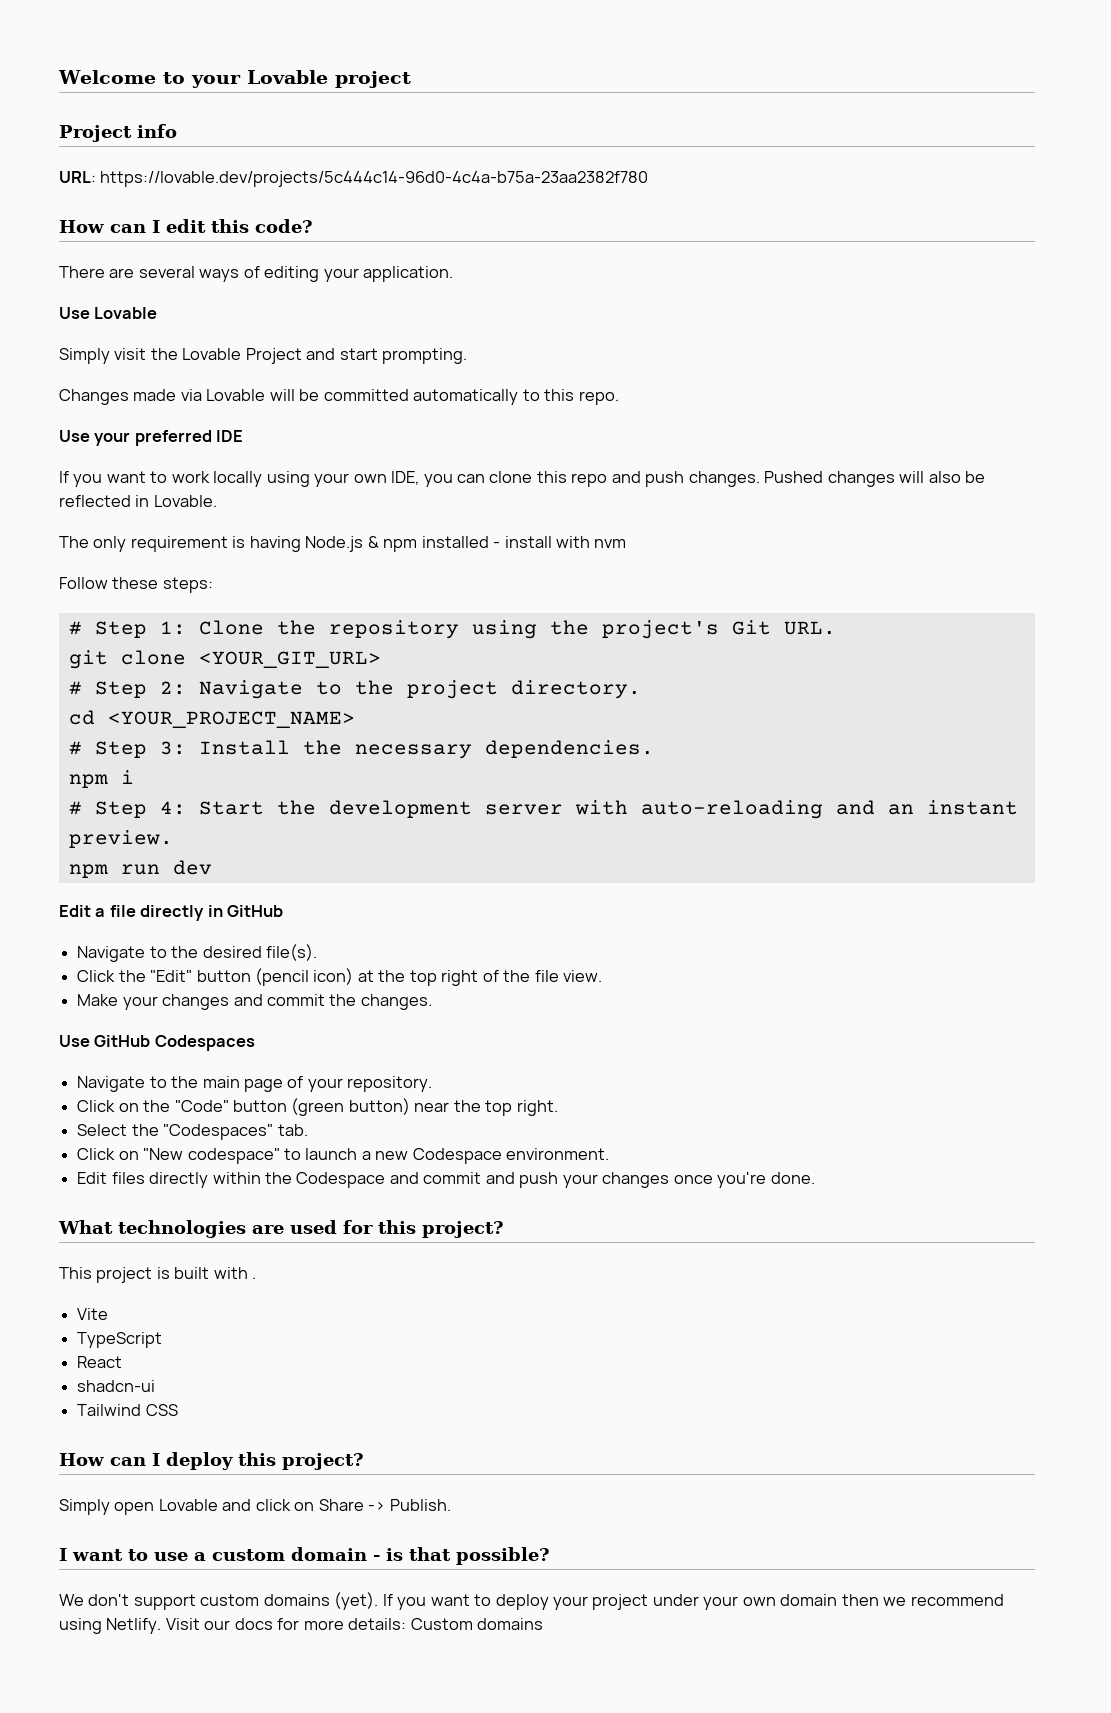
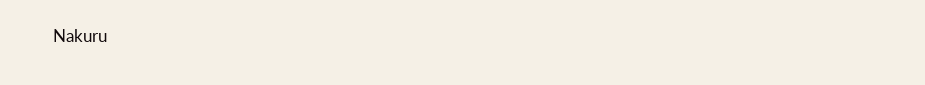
- Welcome to your Lovable project
- Project info
- URL: https://lovable.dev/projects/5c444c14-96d0-4c4a-b75a-23aa2382f780
- How can I edit this code?
- There are several ways of editing your application.
- Use Lovable
- Simply visit the Lovable Project and start prompting.
- Changes made via Lovable will be committed automatically to this repo.
- Use your preferred IDE
- If you want to work locally using your own IDE, you can clone this repo and push changes. Pushed changes will also be reflected in Lovable.
- The only requirement is having Node.js & npm installed - install with nvm
- Follow these steps:
- # Step 1: Clone the repository using the project's Git URL.
- git clone <YOUR_GIT_URL>
- # Step 2: Navigate to the project directory.
- cd <YOUR_PROJECT_NAME>
- # Step 3: Install the necessary dependencies.
- npm i
- # Step 4: Start the development server with auto-reloading and an instant preview.
- npm run dev
- Edit a file directly in GitHub
- Navigate to the desired file(s).
- Click the "Edit" button (pencil icon) at the top right of the file view.
- Make your changes and commit the changes.
- Use GitHub Codespaces
- Navigate to the main page of your repository.
- Click on the "Code" button (green button) near the top right.
- Select the "Codespaces" tab.
- Click on "New codespace" to launch a new Codespace environment.
- Edit files directly within the Codespace and commit and push your changes once you're done.
- What technologies are used for this project?
- This project is built with .
- Vite
- TypeScript
- React
- shadcn-ui
- Tailwind CSS
- How can I deploy this project?
- Simply open Lovable and click on Share -> Publish.
- I want to use a custom domain - is that possible?
- We don't support custom domains (yet). If you want to deploy your project under your own domain then we recommend using Netlify. Visit our docs for more details: Custom domains
+ Nakuru

